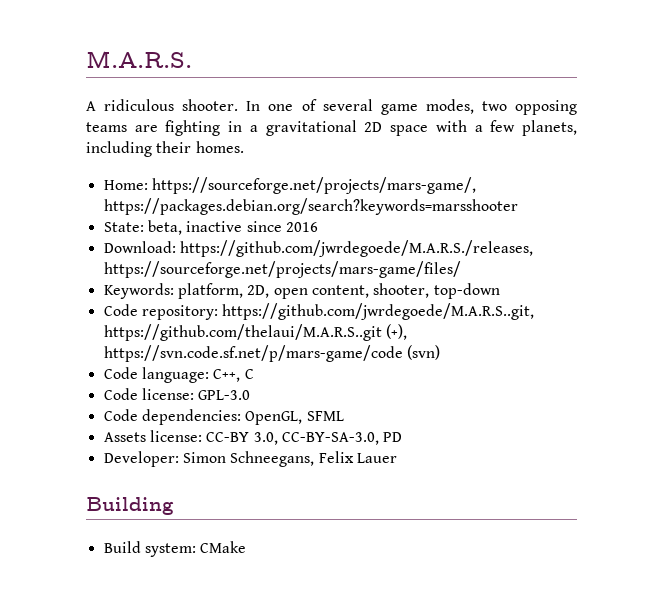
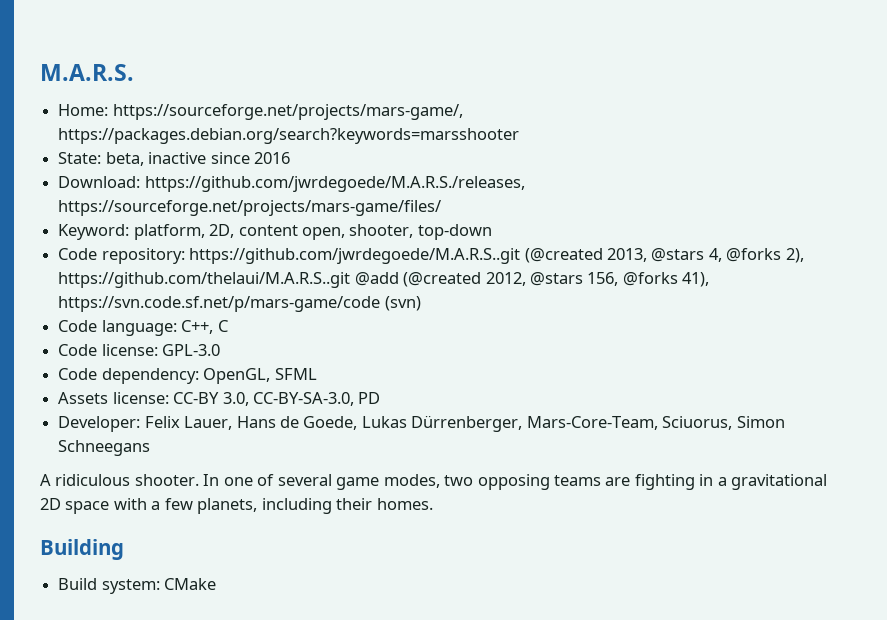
+ Home: https://sourceforge.net/projects/mars-game/, https://packages.debian.org/search?keywords=marsshooter
+ State: beta, inactive since 2016
+ Download: https://github.com/jwrdegoede/M.A.R.S./releases, https://sourceforge.net/projects/mars-game/files/
+ Keyword: platform, 2D, content open, shooter, top-down
+ Code repository: https://github.com/jwrdegoede/M.A.R.S..git (@created 2013, @stars 4, @forks 2), https://github.com/thelaui/M.A.R.S..git @add (@created 2012, @stars 156, @forks 41), https://svn.code.sf.net/p/mars-game/code (svn)
+ Code language: C++, C
+ Code license: GPL-3.0
+ Code dependency: OpenGL, SFML
+ Assets license: CC-BY 3.0, CC-BY-SA-3.0, PD
+ Developer: Felix Lauer, Hans de Goede, Lukas Dürrenberger, Mars-Core-Team, Sciuorus, Simon Schneegans
- Home: https://sourceforge.net/projects/mars-game/, https://packages.debian.org/search?keywords=marsshooter
- State: beta, inactive since 2016
- Download: https://github.com/jwrdegoede/M.A.R.S./releases, https://sourceforge.net/projects/mars-game/files/
- Keywords: platform, 2D, open content, shooter, top-down
- Code repository: https://github.com/jwrdegoede/M.A.R.S..git, https://github.com/thelaui/M.A.R.S..git (+), https://svn.code.sf.net/p/mars-game/code (svn)
- Code language: C++, C
- Code license: GPL-3.0
- Code dependencies: OpenGL, SFML
- Assets license: CC-BY 3.0, CC-BY-SA-3.0, PD
- Developer: Simon Schneegans, Felix Lauer

